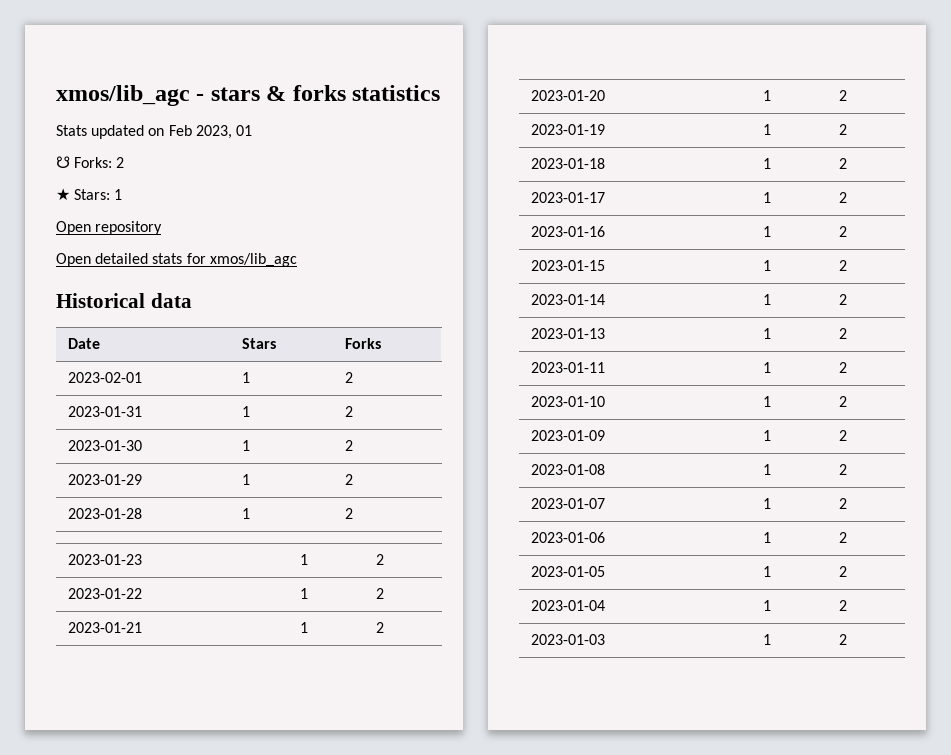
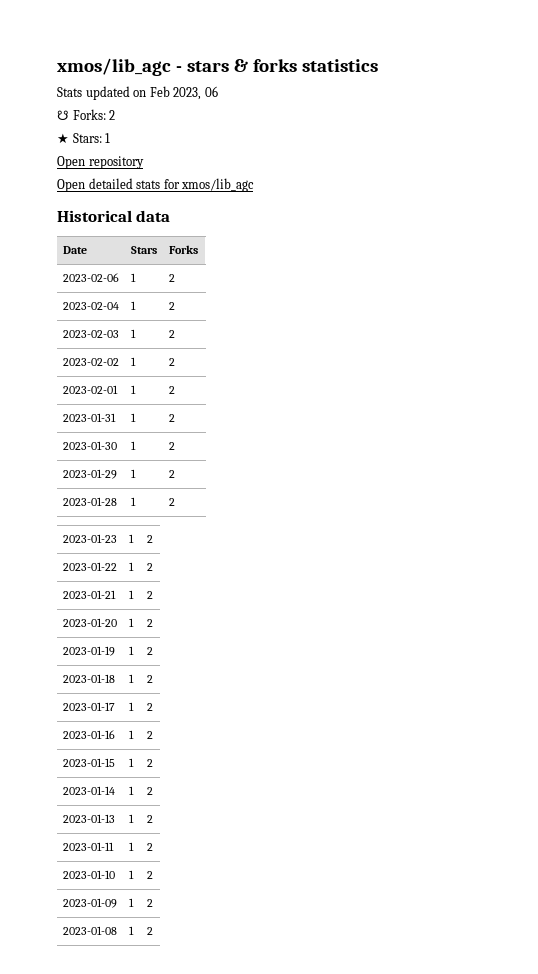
- Stats updated on Feb 2023, 01
+ Stats updated on Feb 2023, 06
+ 2023-02-06 | 1 | 2
+ 2023-02-04 | 1 | 2
+ 2023-02-03 | 1 | 2
+ 2023-02-02 | 1 | 2
- 2023-01-07 | 1 | 2
- 2023-01-06 | 1 | 2
- 2023-01-05 | 1 | 2
- 2023-01-04 | 1 | 2
- 2023-01-03 | 1 | 2

